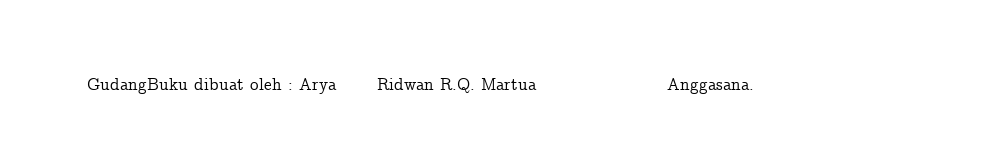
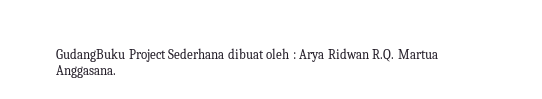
- GudangBuku dibuat oleh : Arya Ridwan R.Q. Martua Anggasana.
+ GudangBuku Project Sederhana dibuat oleh : Arya Ridwan R.Q. Martua Anggasana.

